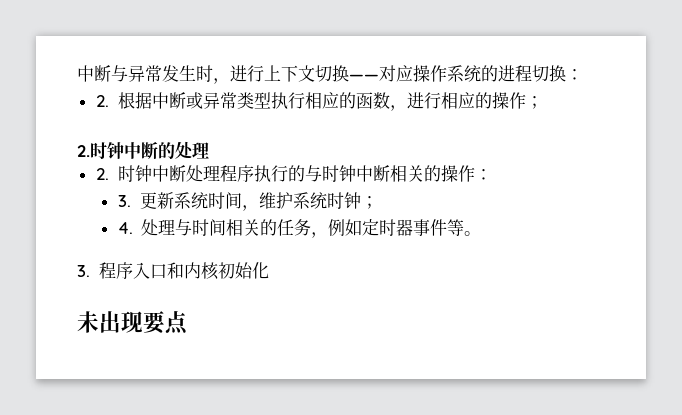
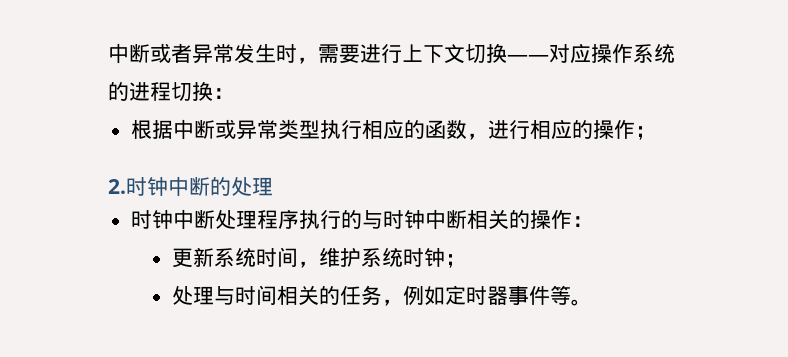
- 中断与异常发生时，进行上下文切换——对应操作系统的进程切换：
+ 中断或者异常发生时，需要进行上下文切换——对应操作系统的进程切换：
- 2.根据中断或异常类型执行相应的函数，进行相应的操作；
+ 根据中断或异常类型执行相应的函数，进行相应的操作；
- 2.时钟中断处理程序执行的与时钟中断相关的操作：
+ 时钟中断处理程序执行的与时钟中断相关的操作：
- 3.更新系统时间，维护系统时钟；
+ 更新系统时间，维护系统时钟；
- 4.处理与时间相关的任务，例如定时器事件等。
+ 处理与时间相关的任务，例如定时器事件等。
- 3.程序入口和内核初始化
- 未出现要点

